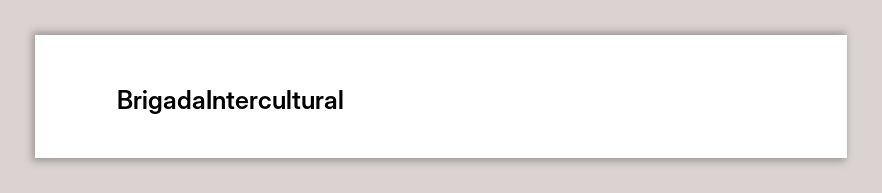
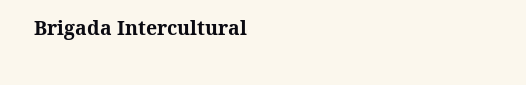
- BrigadaIntercultural
+ Brigada Intercultural

